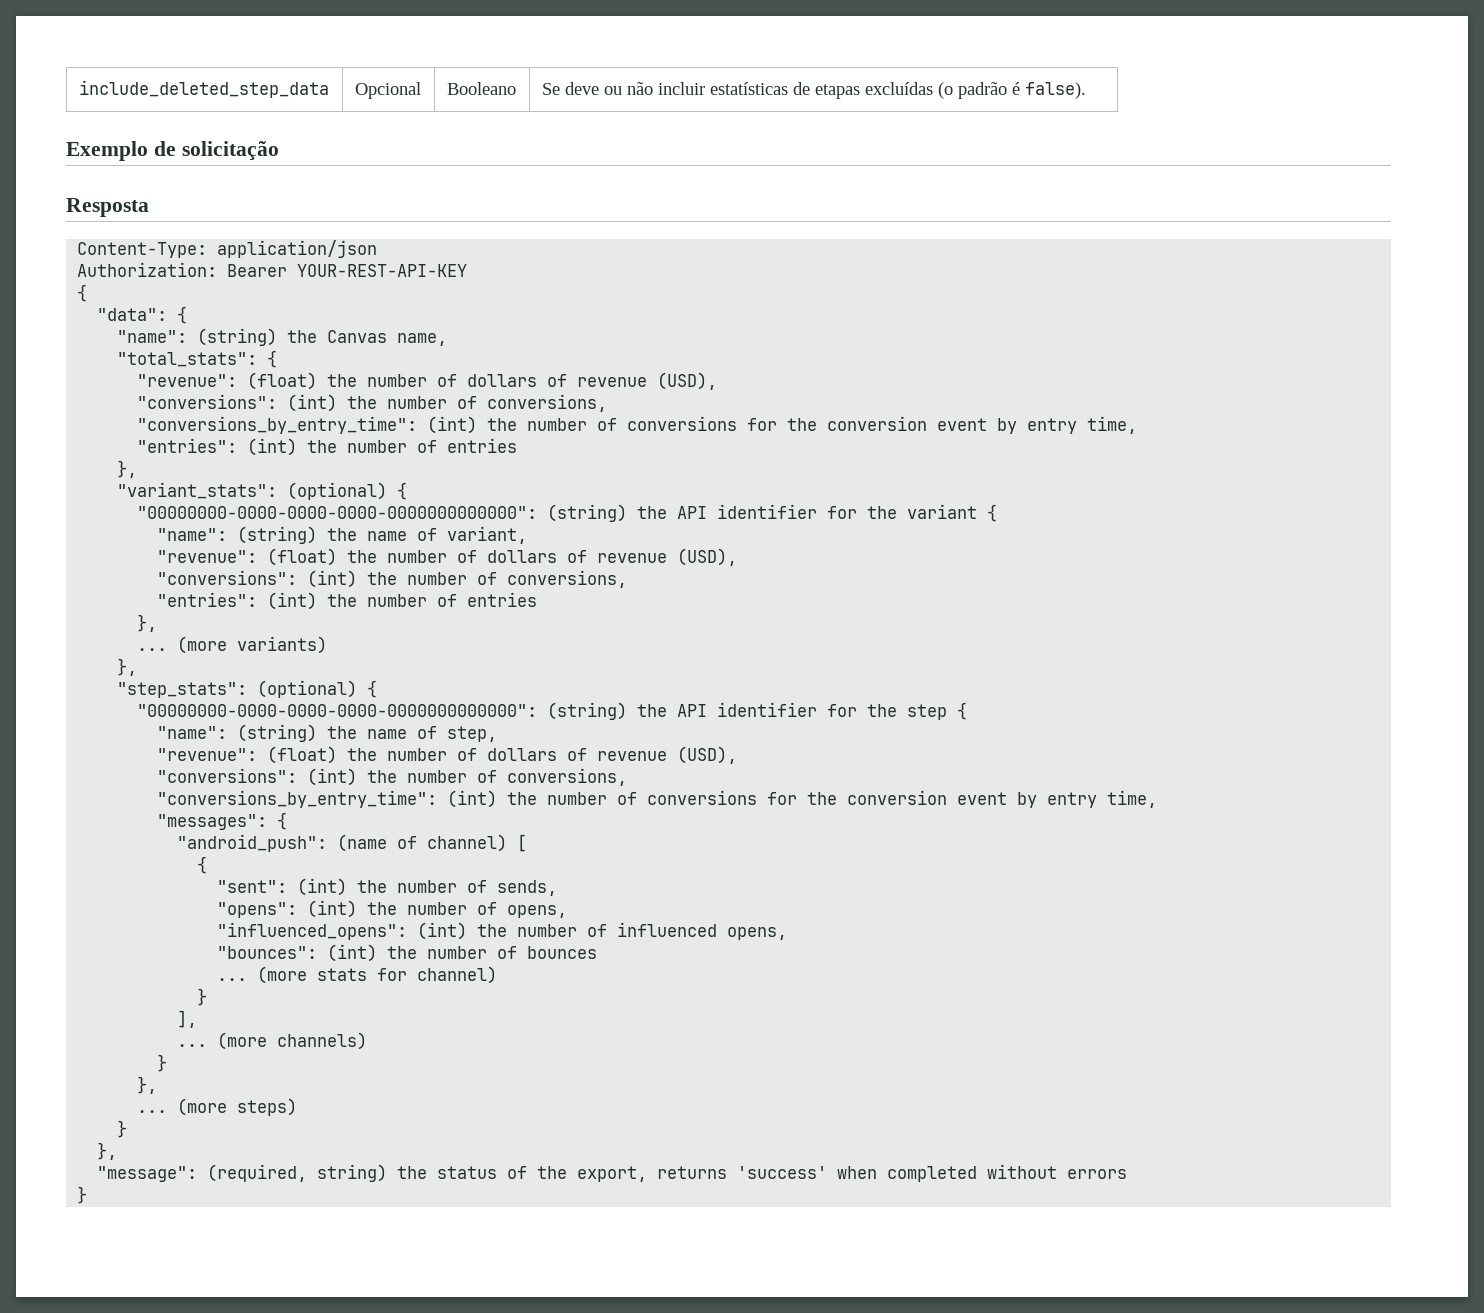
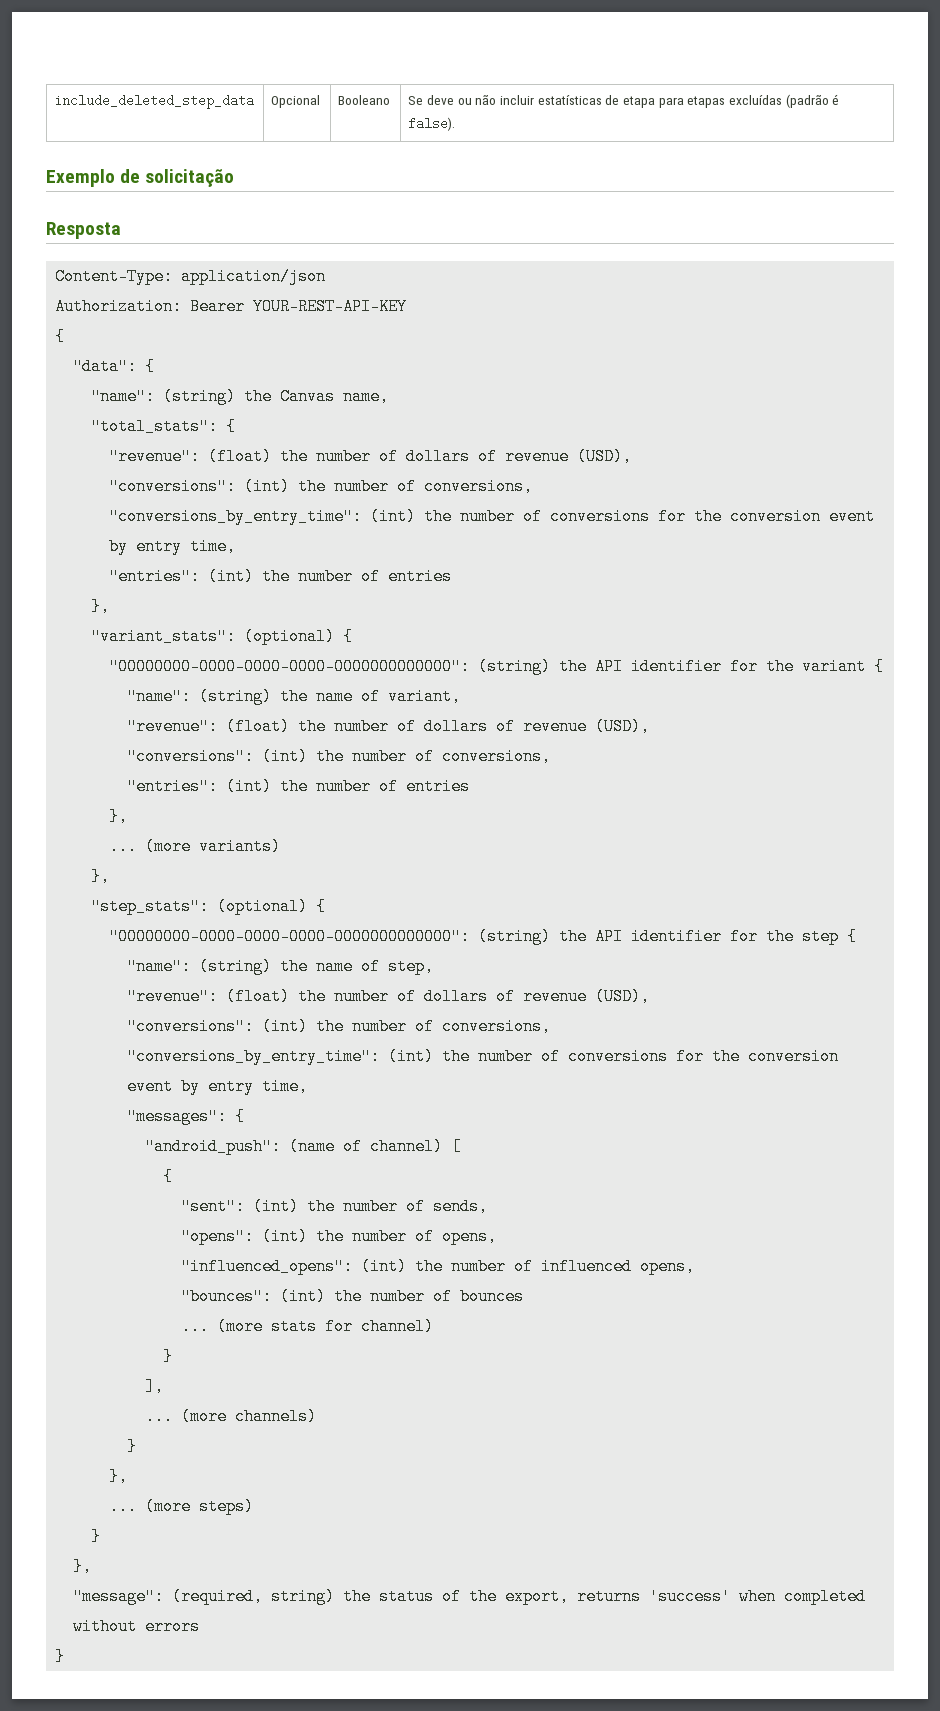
- include_deleted_step_data | Opcional | Booleano | Se deve ou não incluir estatísticas de etapas excluídas (o padrão é false).
+ include_deleted_step_data | Opcional | Booleano | Se deve ou não incluir estatísticas de etapa para etapas excluídas (padrão é false).

